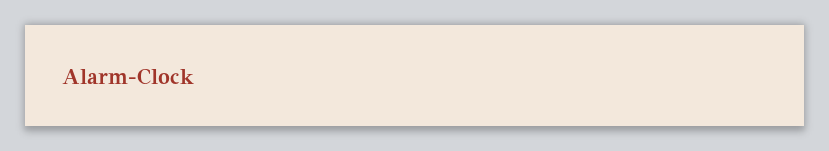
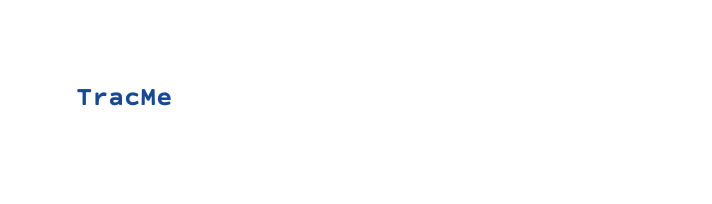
- Alarm-Clock
+ TracMe

